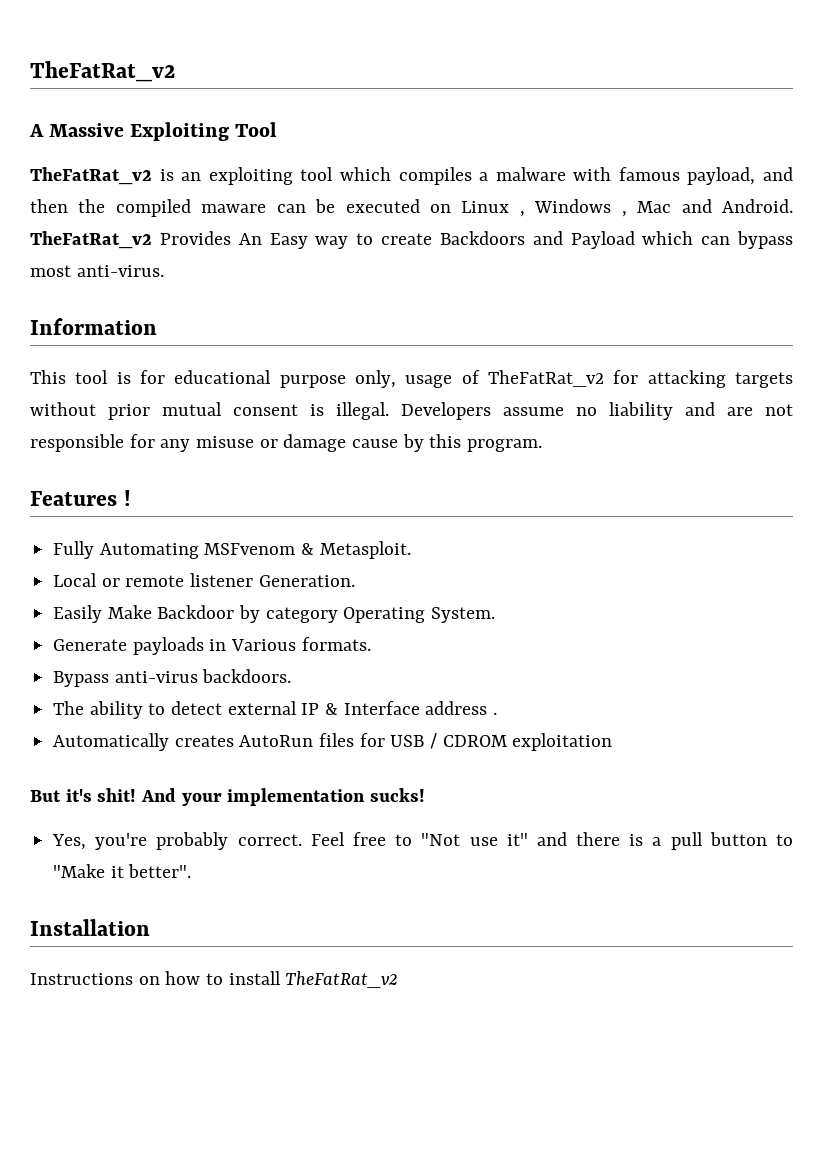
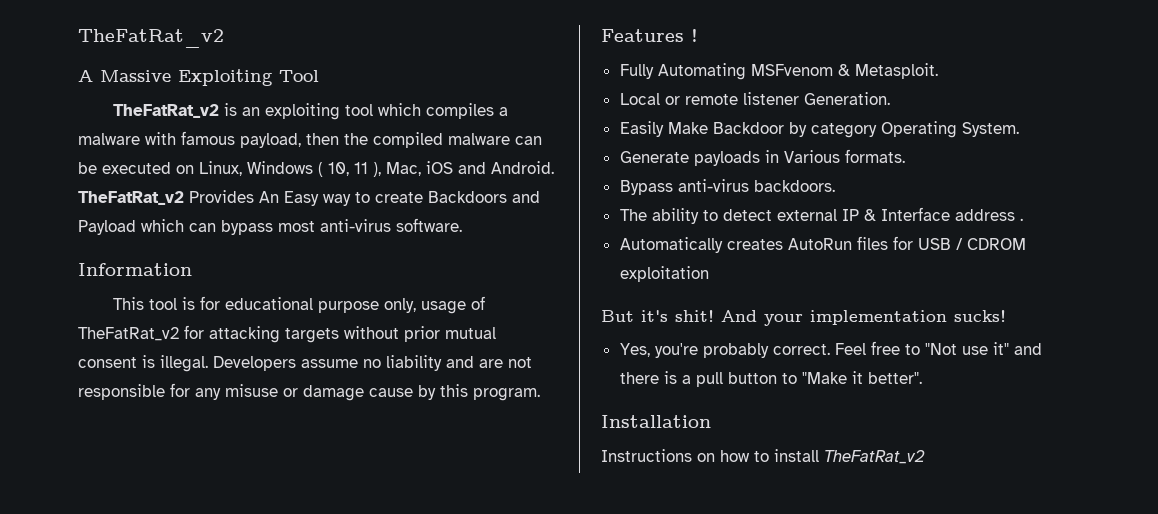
- TheFatRat_v2 is an exploiting tool which compiles a malware with famous payload, and then the compiled maware can be executed on Linux , Windows , Mac and Android.
+ TheFatRat_v2 is an exploiting tool which compiles a malware with famous payload, then the compiled malware can be executed on Linux, Windows ( 10, 11 ), Mac, iOS and Android.
- TheFatRat_v2 Provides An Easy way to create Backdoors and Payload which can bypass most anti-virus.
+ TheFatRat_v2 Provides An Easy way to create Backdoors and Payload which can bypass most anti-virus software.

